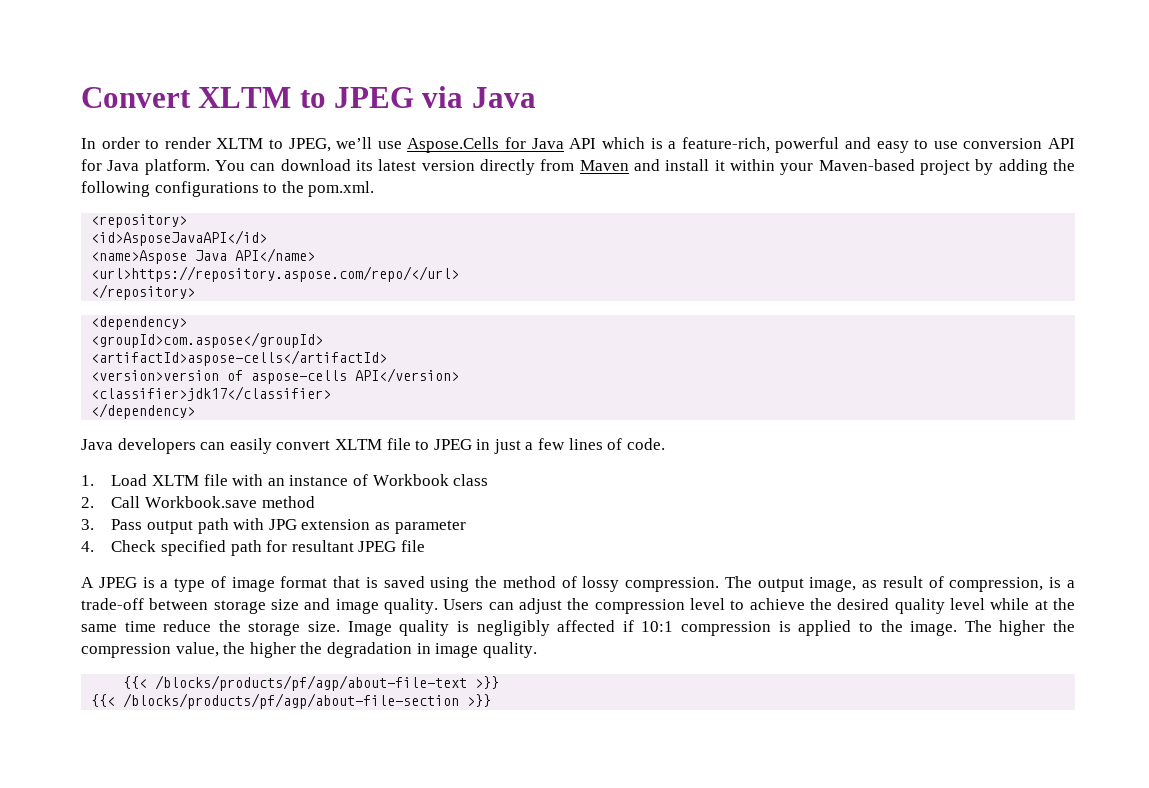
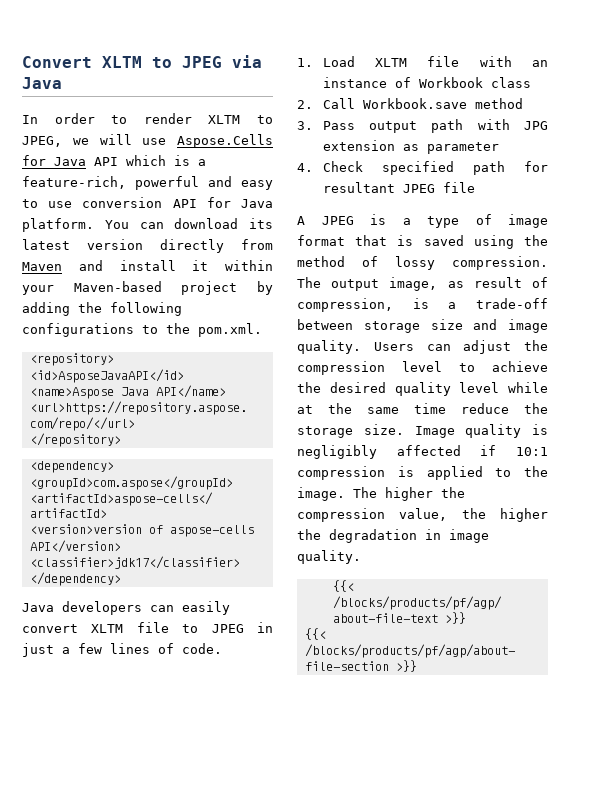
- In order to render XLTM to JPEG, we’ll use Aspose.Cells for Java API which is a feature-rich, powerful and easy to use conversion API for Java platform.
+ In order to render XLTM to JPEG, we will use Aspose.Cells for Java API which is a feature-rich, powerful and easy to use conversion API for Java platform.

